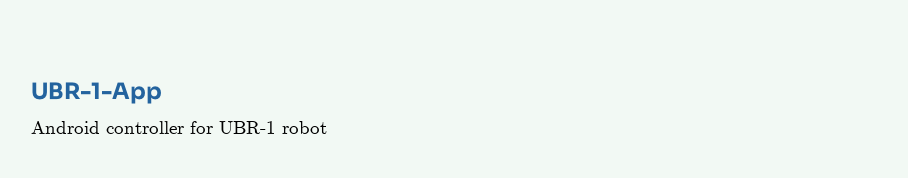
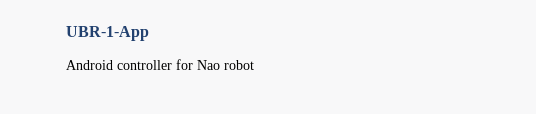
- Android controller for UBR-1 robot
+ Android controller for Nao robot

